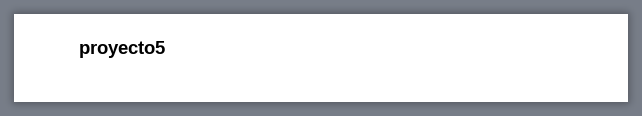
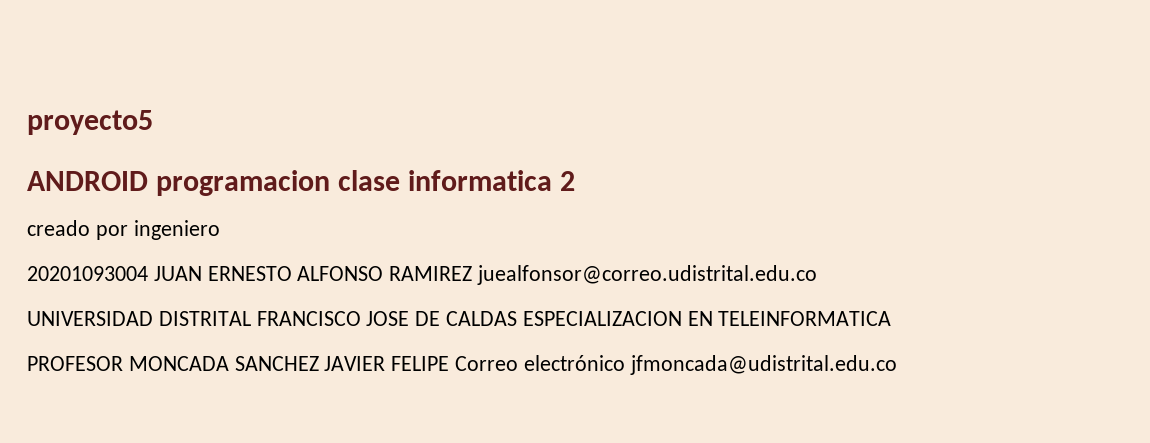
+ ANDROID programacion clase informatica 2
+ creado por ingeniero
+ 20201093004 JUAN ERNESTO ALFONSO RAMIREZ juealfonsor@correo.udistrital.edu.co
+ UNIVERSIDAD DISTRITAL FRANCISCO JOSE DE CALDAS ESPECIALIZACION EN TELEINFORMATICA
+ PROFESOR MONCADA SANCHEZ JAVIER FELIPE Correo electrónico jfmoncada@udistrital.edu.co

